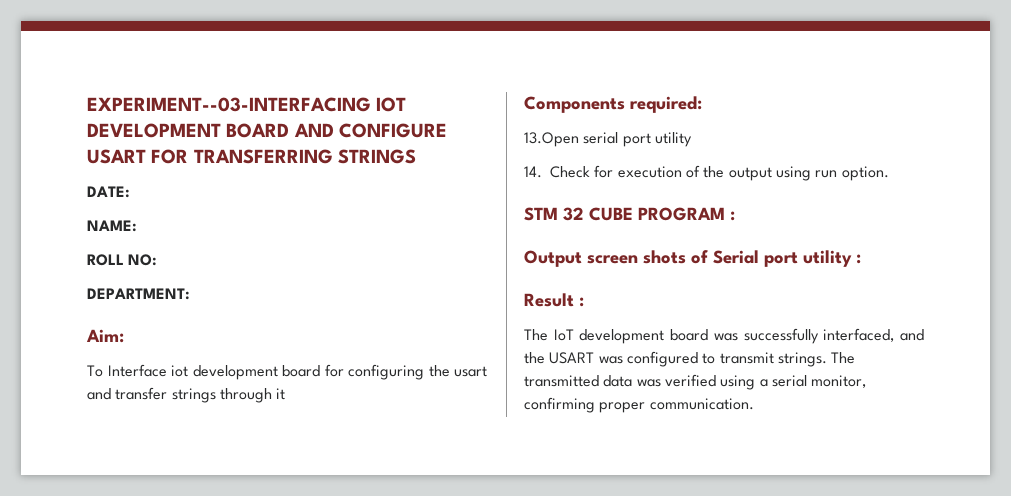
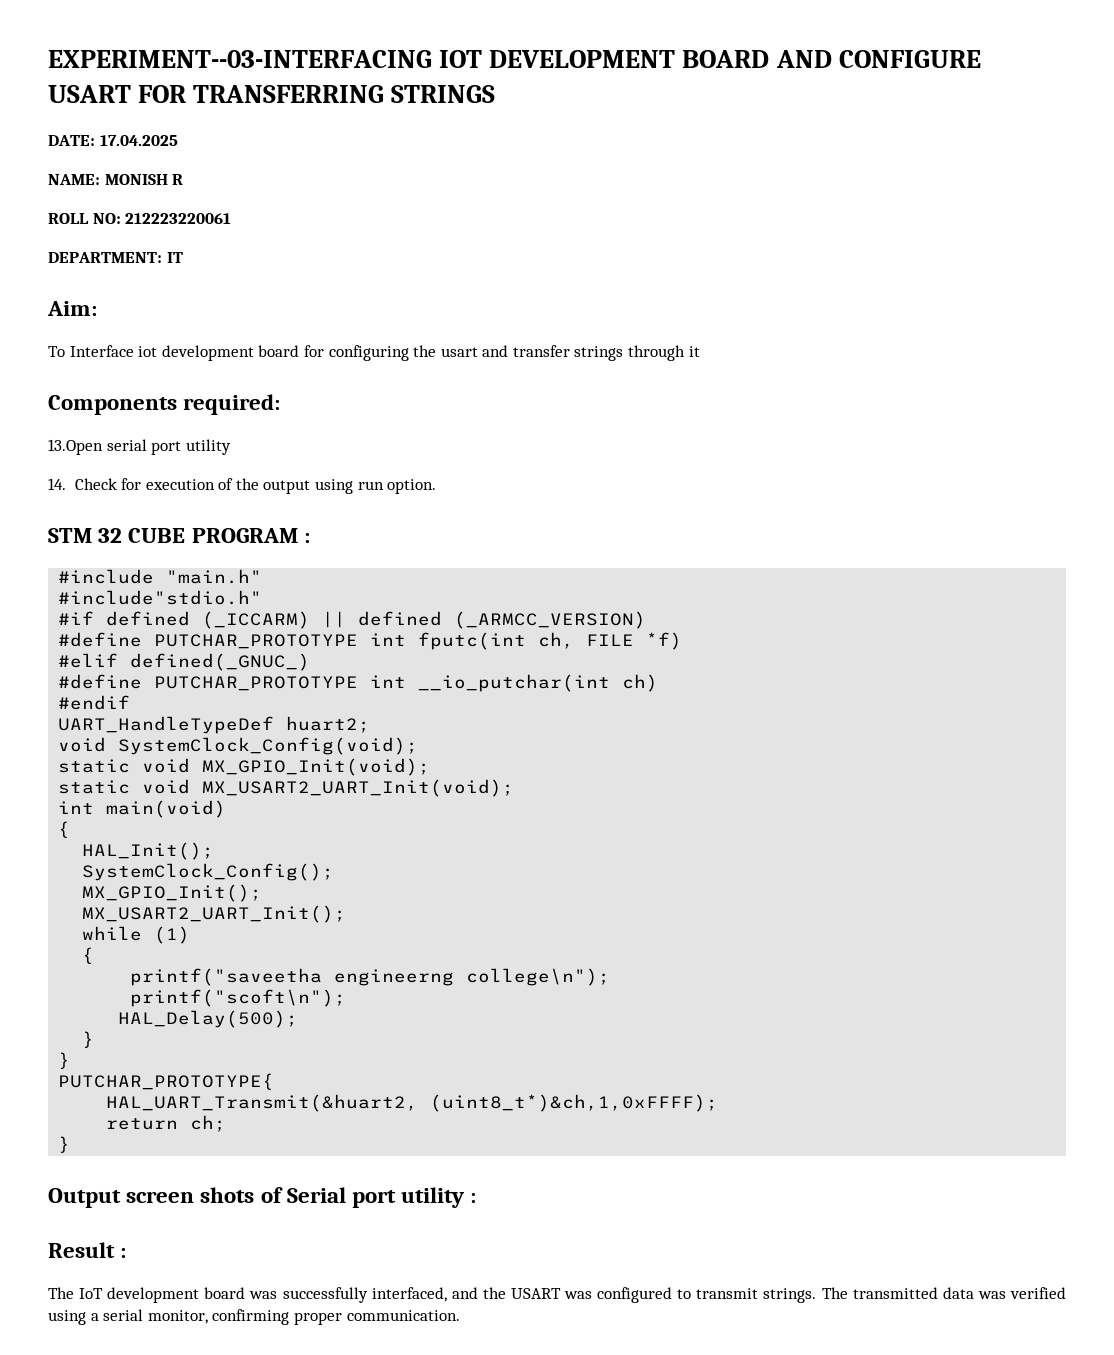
- DATE:
+ DATE: 17.04.2025
- NAME:
+ NAME: MONISH R
- ROLL NO:
+ ROLL NO: 212223220061
- DEPARTMENT:
+ DEPARTMENT: IT
+ #include "main.h"
+ #include"stdio.h"
+ #if defined (_ICCARM) || defined (_ARMCC_VERSION)
+ #define PUTCHAR_PROTOTYPE int fputc(int ch, FILE *f)
+ #elif defined(_GNUC_)
+ #define PUTCHAR_PROTOTYPE int __io_putchar(int ch)
+ #endif
+ UART_HandleTypeDef huart2;
+ void SystemClock_Config(void);
+ static void MX_GPIO_Init(void);
+ static void MX_USART2_UART_Init(void);
+ int main(void)
+ {
+ HAL_Init();
+ SystemClock_Config();
+ MX_GPIO_Init();
+ MX_USART2_UART_Init();
+ while (1)
+ {
+ printf("saveetha engineerng college\n");
+ printf("scoft\n");
+ HAL_Delay(500);
+ }
+ }
+ PUTCHAR_PROTOTYPE{
+ HAL_UART_Transmit(&huart2, (uint8_t*)&ch,1,0xFFFF);
+ return ch;
+ }

